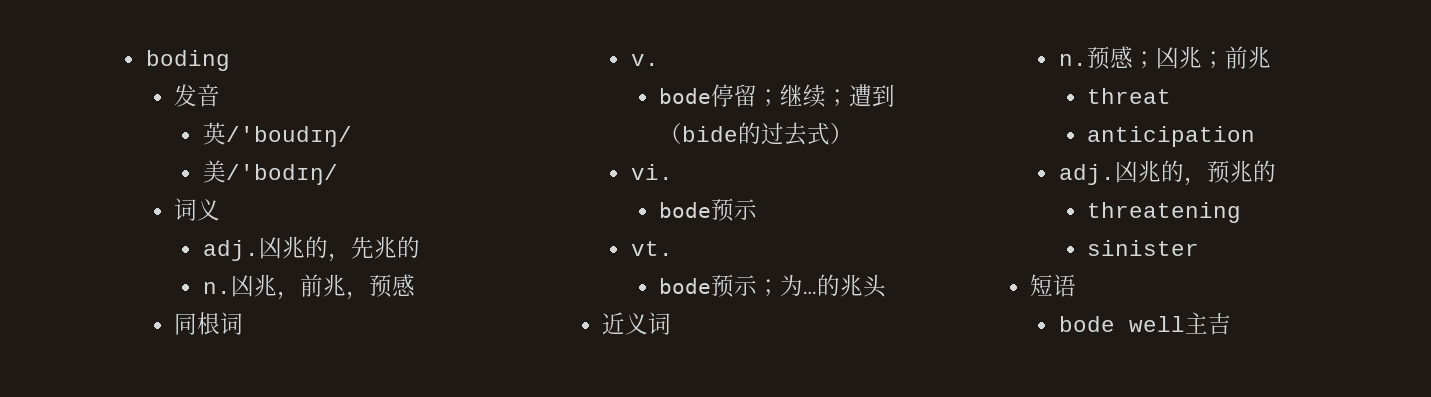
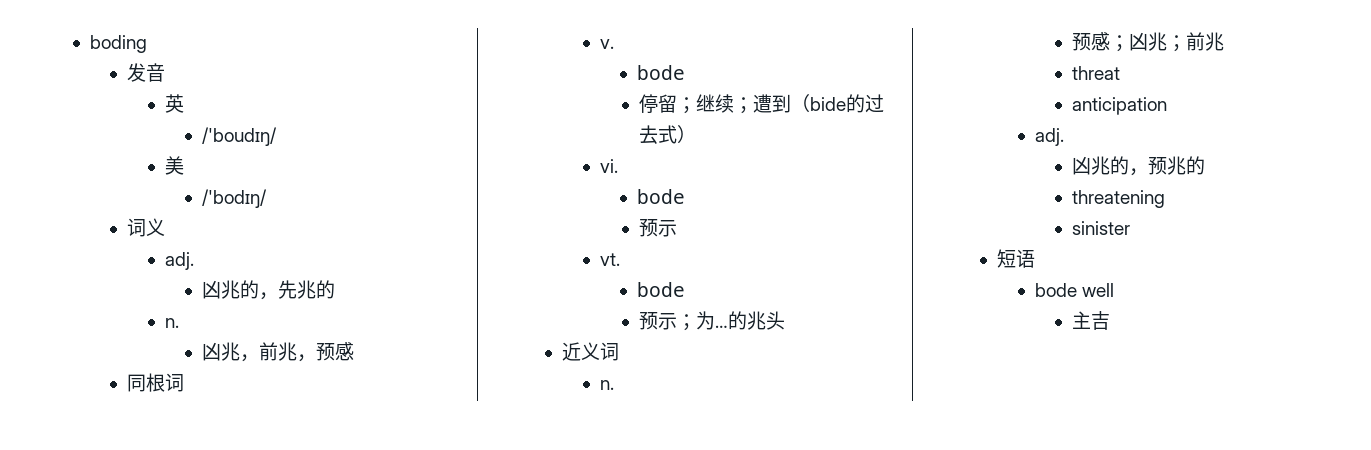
- 英/'boudɪŋ/
+ 英
+ /'boudɪŋ/
- 美/'bodɪŋ/
+ 美
+ /'bodɪŋ/
  词义
- adj.凶兆的，先兆的
- n.凶兆，前兆，预感
+ adj.
+ 凶兆的，先兆的
+ n.
+ 凶兆，前兆，预感
  v.
- bode停留；继续；遭到（bide的过去式）
+ bode
+ 停留；继续；遭到（bide的过去式）
  vi.
- bode预示
+ bode
+ 预示
  vt.
- bode预示；为…
+ bode
+ 预示；为…
  近义词
- n.预感；凶兆；前兆
+ n.
+ 预感；凶兆；前兆
  anticipation
- adj.凶兆的，预兆的
+ adj.
+ 凶兆的，预兆的
- bode well主吉
+ bode well
+ 主吉

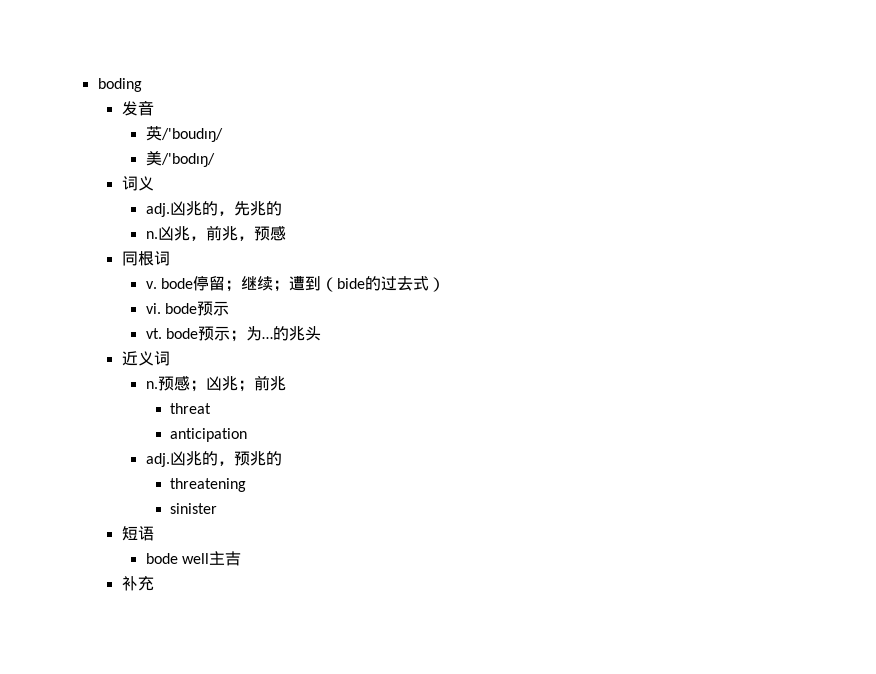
- 英
- /'boudɪŋ/
+ 英/'boudɪŋ/
- 美
- /'bodɪŋ/
+ 美/'bodɪŋ/
  词义
- adj.
- 凶兆的，先兆的
- n.
- 凶兆，前兆，预感
+ adj.凶兆的，先兆的
+ n.凶兆，前兆，预感
- v.
- bode
- 停留；继续；遭到（bide的过去式）
+ v. bode停留；继续；遭到（bide的过去式）
- vi.
- bode
- 预示
+ vi. bode预示
- vt.
- bode
- 预示；为…
+ vt. bode预示；为…
  近义词
- n.
- 预感；凶兆；前兆
+ n.预感；凶兆；前兆
  anticipation
- adj.
- 凶兆的，预兆的
+ adj.凶兆的，预兆的
- bode well
- 主吉
+ bode well主吉
+ 补充

